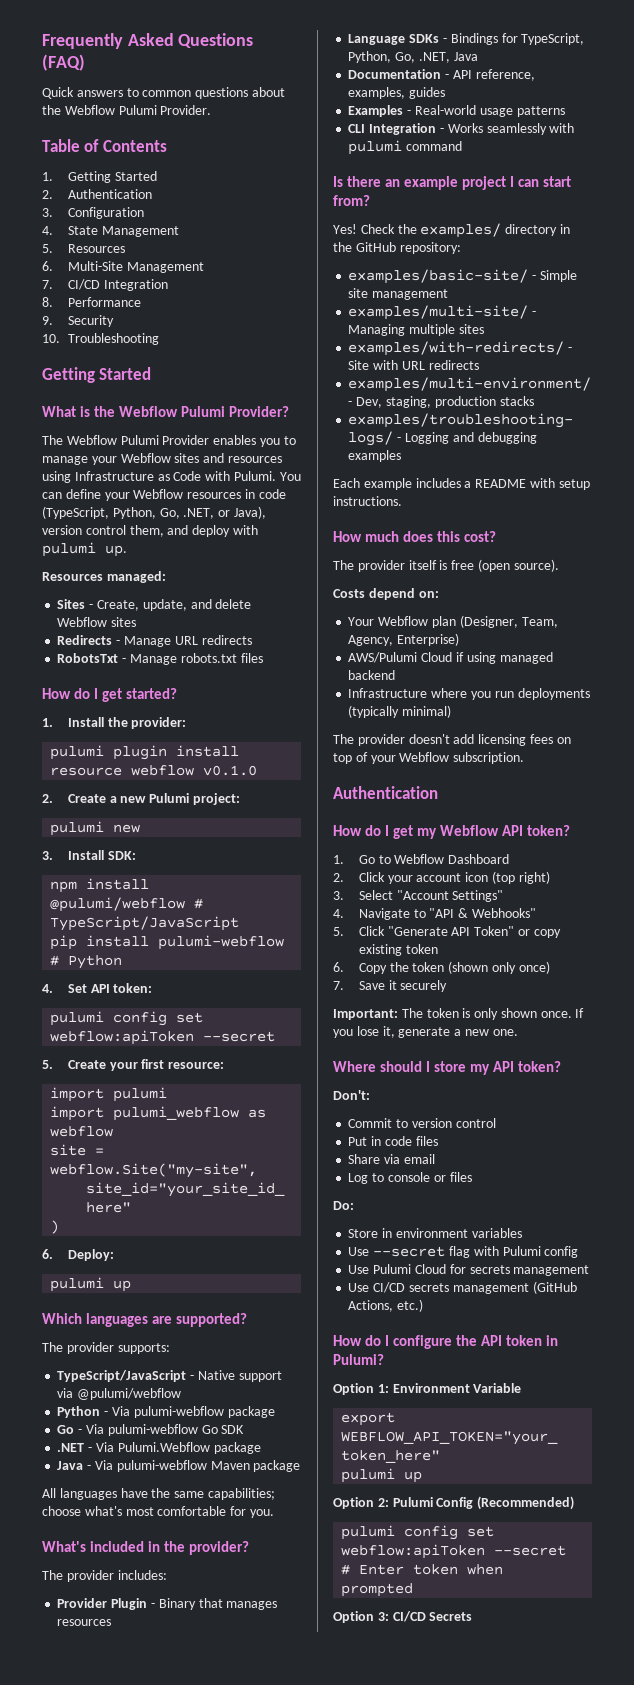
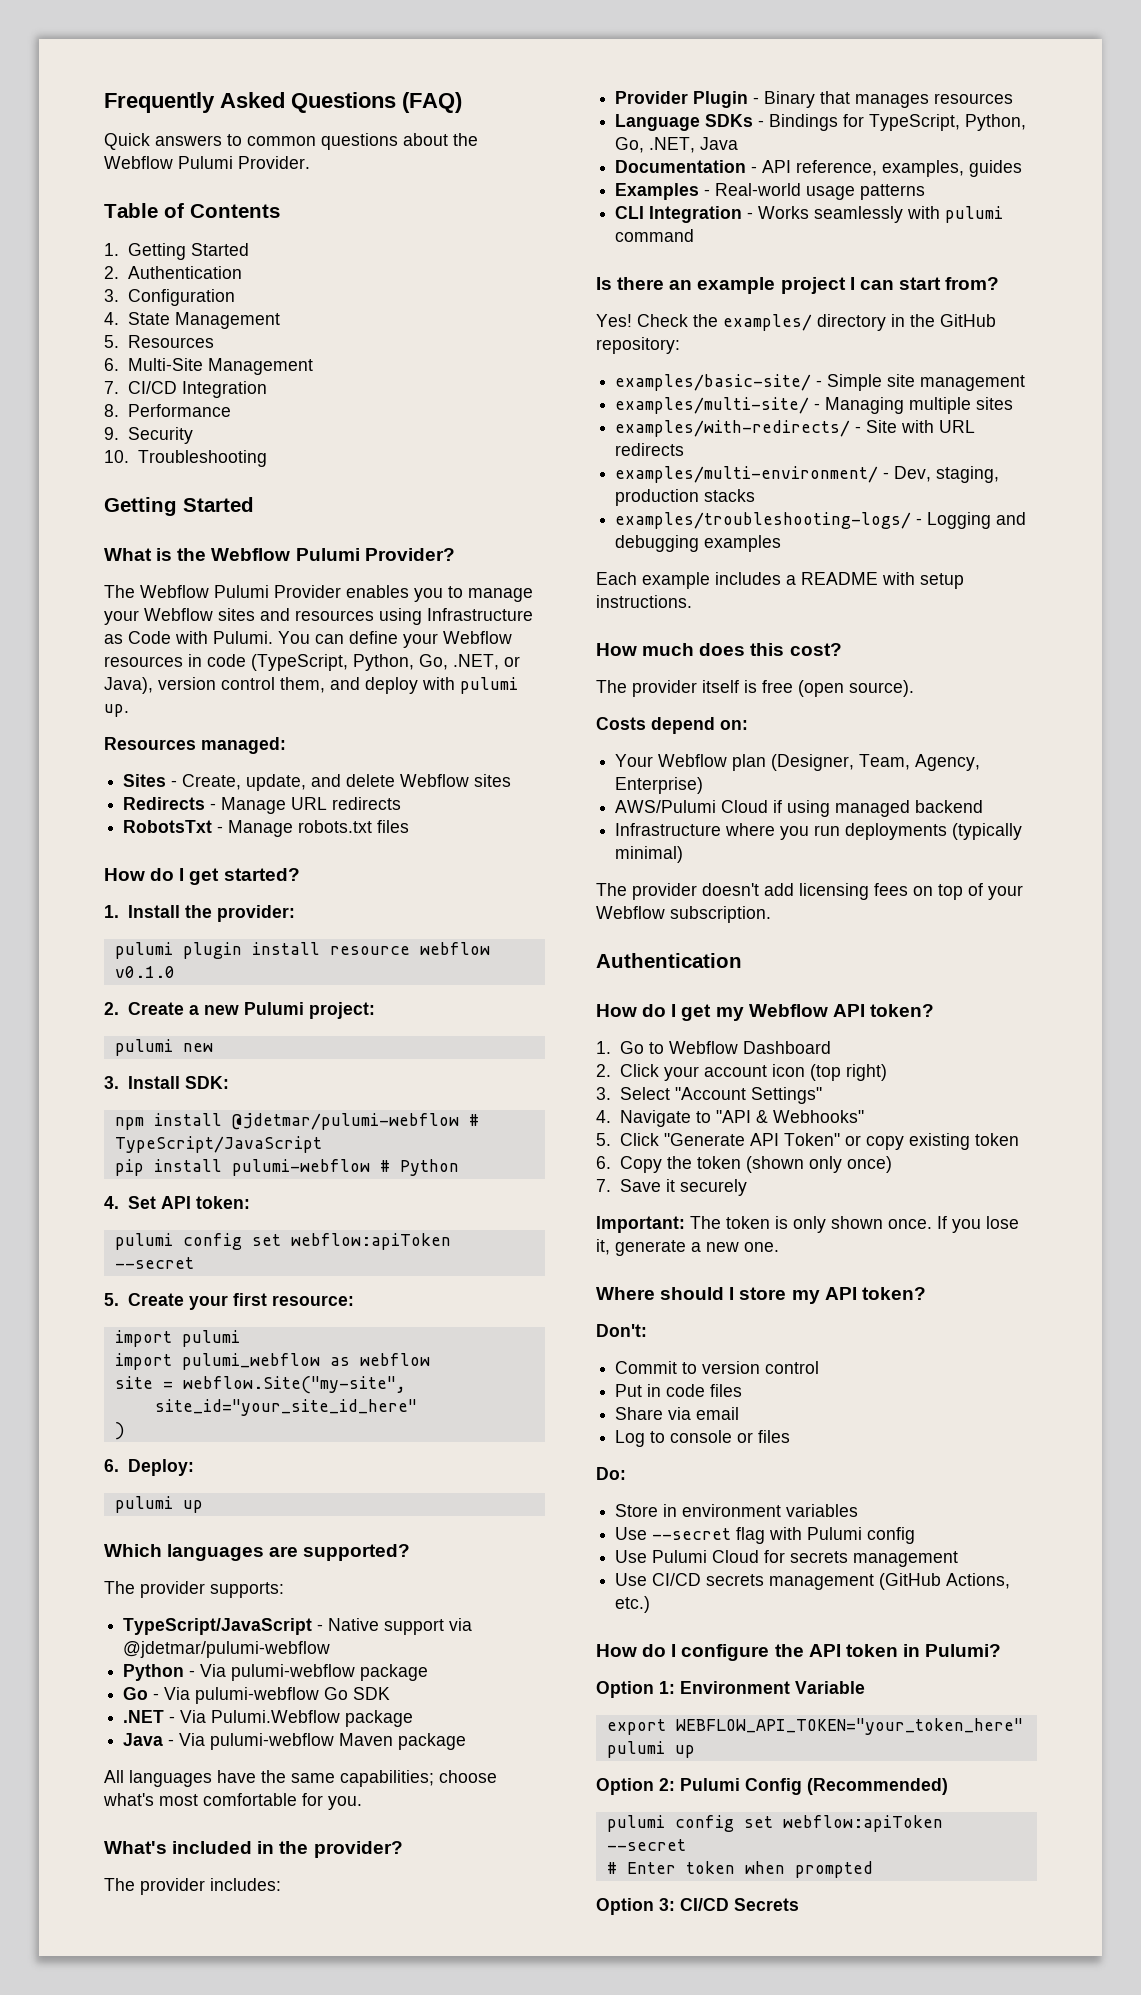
- npm install @pulumi/webflow # TypeScript/JavaScript
+ npm install @jdetmar/pulumi-webflow # TypeScript/JavaScript
- TypeScript/JavaScript - Native support via @pulumi/webflow
+ TypeScript/JavaScript - Native support via @jdetmar/pulumi-webflow

